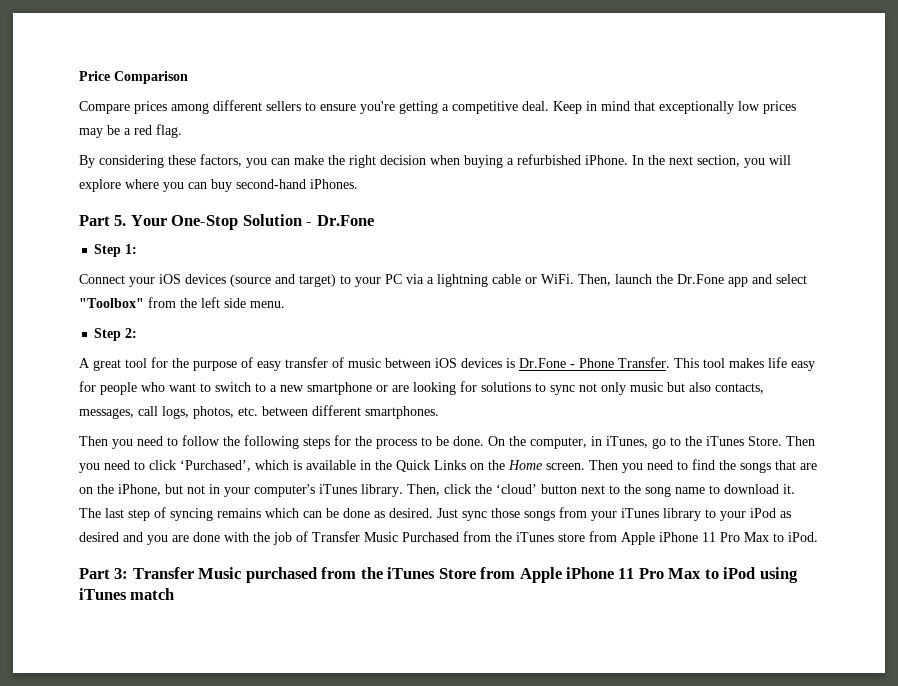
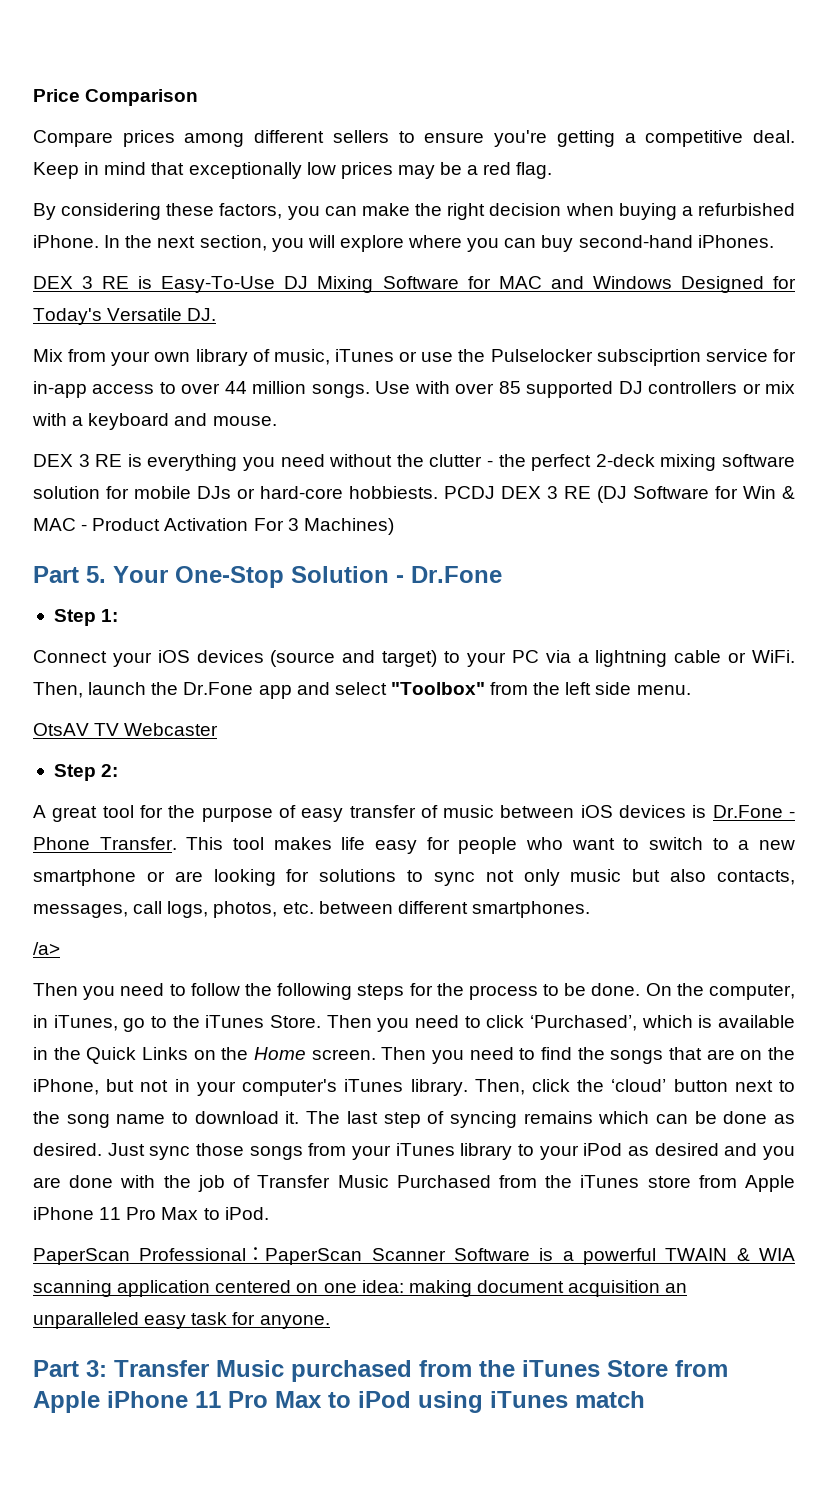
+ DEX 3 RE is Easy-To-Use DJ Mixing Software for MAC and Windows Designed for Today's Versatile DJ.
+ Mix from your own library of music, iTunes or use the Pulselocker subsciprtion service for in-app access to over 44 million songs. Use with over 85 supported DJ controllers or mix with a keyboard and mouse.
+ DEX 3 RE is everything you need without the clutter - the perfect 2-deck mixing software solution for mobile DJs or hard-core hobbiests. PCDJ DEX 3 RE (DJ Software for Win & MAC - Product Activation For 3 Machines)
+ OtsAV TV Webcaster
+ /a>
+ PaperScan Professional：PaperScan Scanner Software is a powerful TWAIN & WIA scanning application centered on one idea: making document acquisition an unparalleled easy task for anyone.

